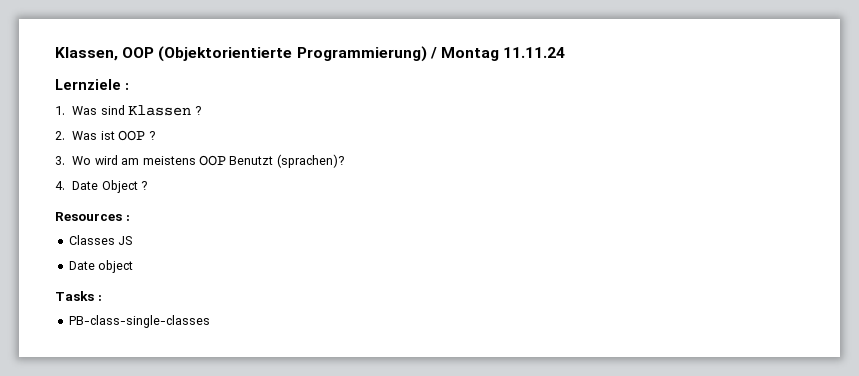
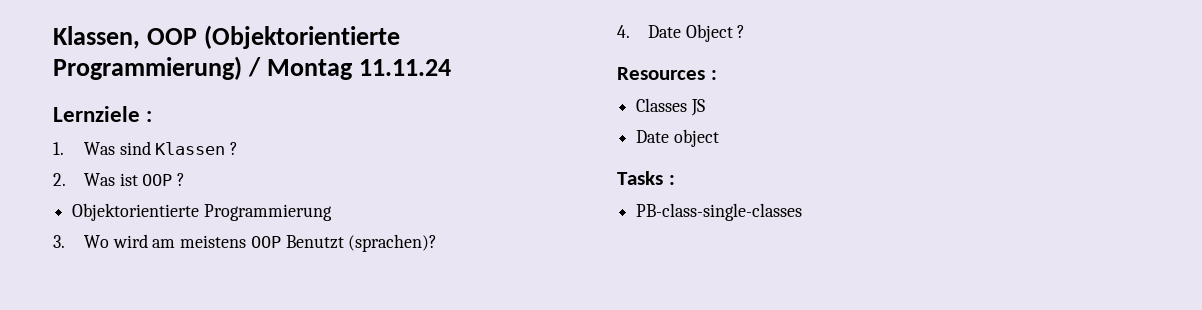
+ Objektorientierte Programmierung

